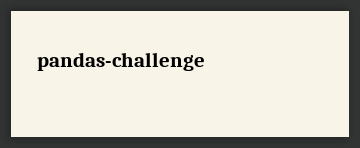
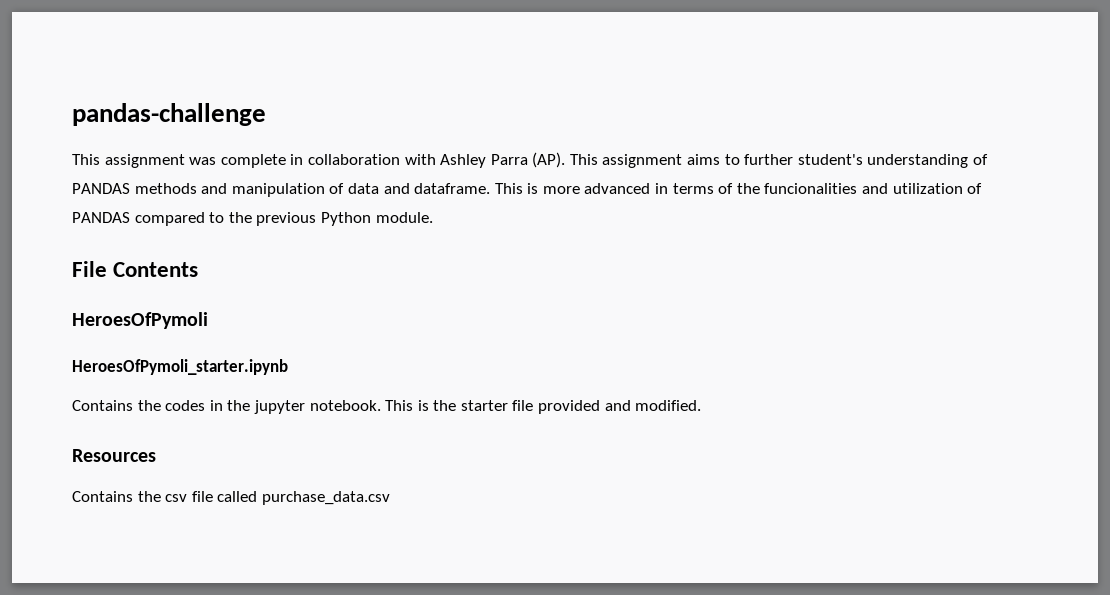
+ This assignment was complete in collaboration with Ashley Parra (AP). This assignment aims to further student's understanding of PANDAS methods and manipulation of data and dataframe. This is more advanced in terms of the funcionalities and utilization of PANDAS compared to the previous Python module.
+ File Contents
+ HeroesOfPymoli
+ HeroesOfPymoli_starter.ipynb
+ Contains the codes in the jupyter notebook. This is the starter file provided and modified.
+ Resources
+ Contains the csv file called purchase_data.csv

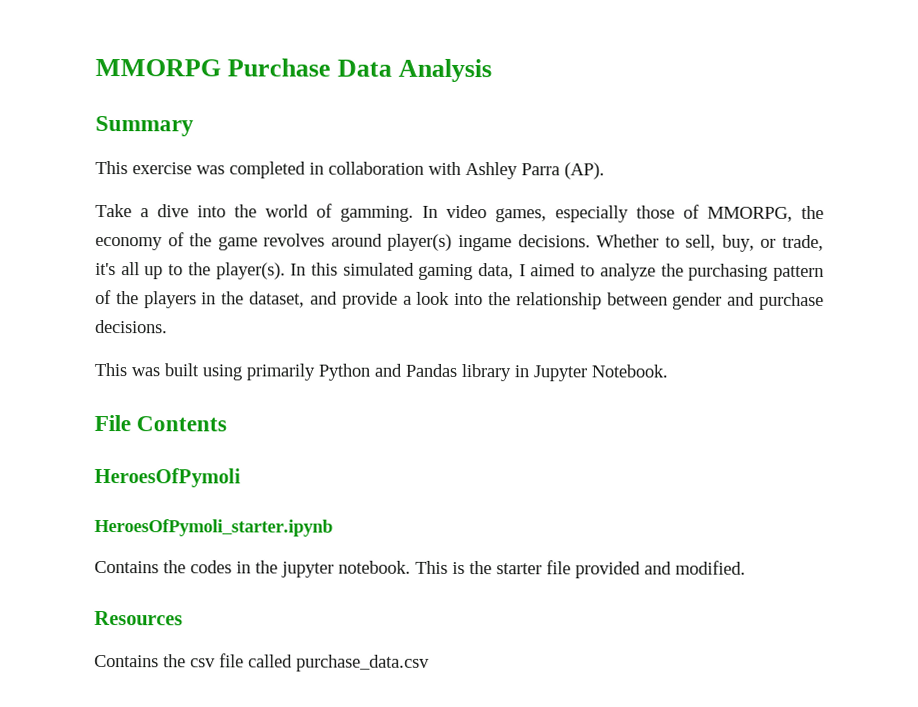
- pandas-challenge
- This assignment was complete in collaboration with Ashley Parra (AP). This assignment aims to further student's understanding of PANDAS methods and manipulation of data and dataframe. This is more advanced in terms of the funcionalities and utilization of PANDAS compared to the previous Python module.
+ MMORPG Purchase Data Analysis
+ Summary
+ This exercise was completed in collaboration with Ashley Parra (AP).
+ Take a dive into the world of gamming. In video games, especially those of MMORPG, the economy of the game revolves around player(s) ingame decisions. Whether to sell, buy, or trade, it's all up to the player(s). In this simulated gaming data, I aimed to analyze the purchasing pattern of the players in the dataset, and provide a look into the relationship between gender and purchase decisions.
+ This was built using primarily Python and Pandas library in Jupyter Notebook.

